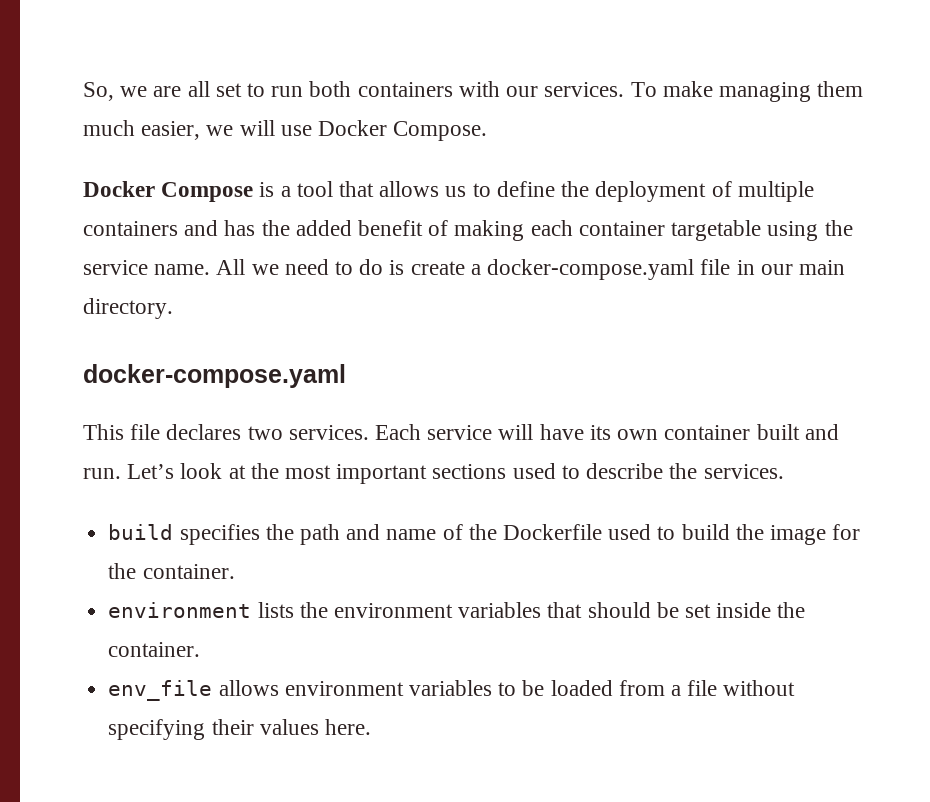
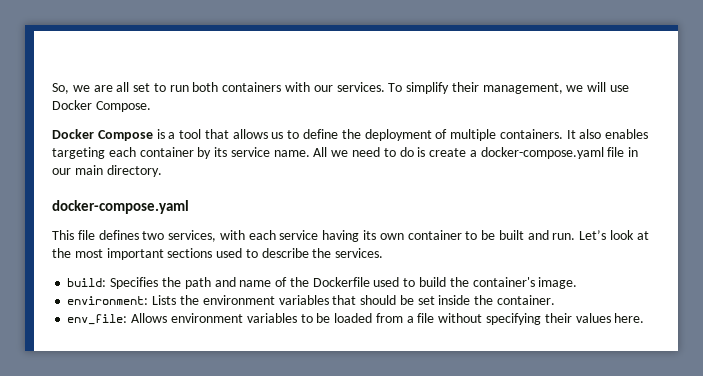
- To make managing them much easier, we will use Docker Compose.
+ To simplify their management, we will use Docker Compose.
- Docker Compose is a tool that allows us to define the deployment of multiple containers and has the added benefit of making each container targetable using the service name.
+ Docker Compose is a tool that allows us to define the deployment of multiple containers. It also enables targeting each container by its service name.
- This file declares two services. Each service will have its own container built and run.
+ This file defines two services, with each service having its own container to be built and run.
- build specifies the path and name of the Dockerfile used to build the image for the container.
- environment lists the environment variables that should be set inside the container.
+ build: Specifies the path and name of the Dockerfile used to build the container's image.
+ environment: Lists the environment variables that should be set inside the container.
- env_file allows environment variables to be loaded from a file without specifying their values here.
+ env_file: Allows environment variables to be loaded from a file without specifying their values here.

